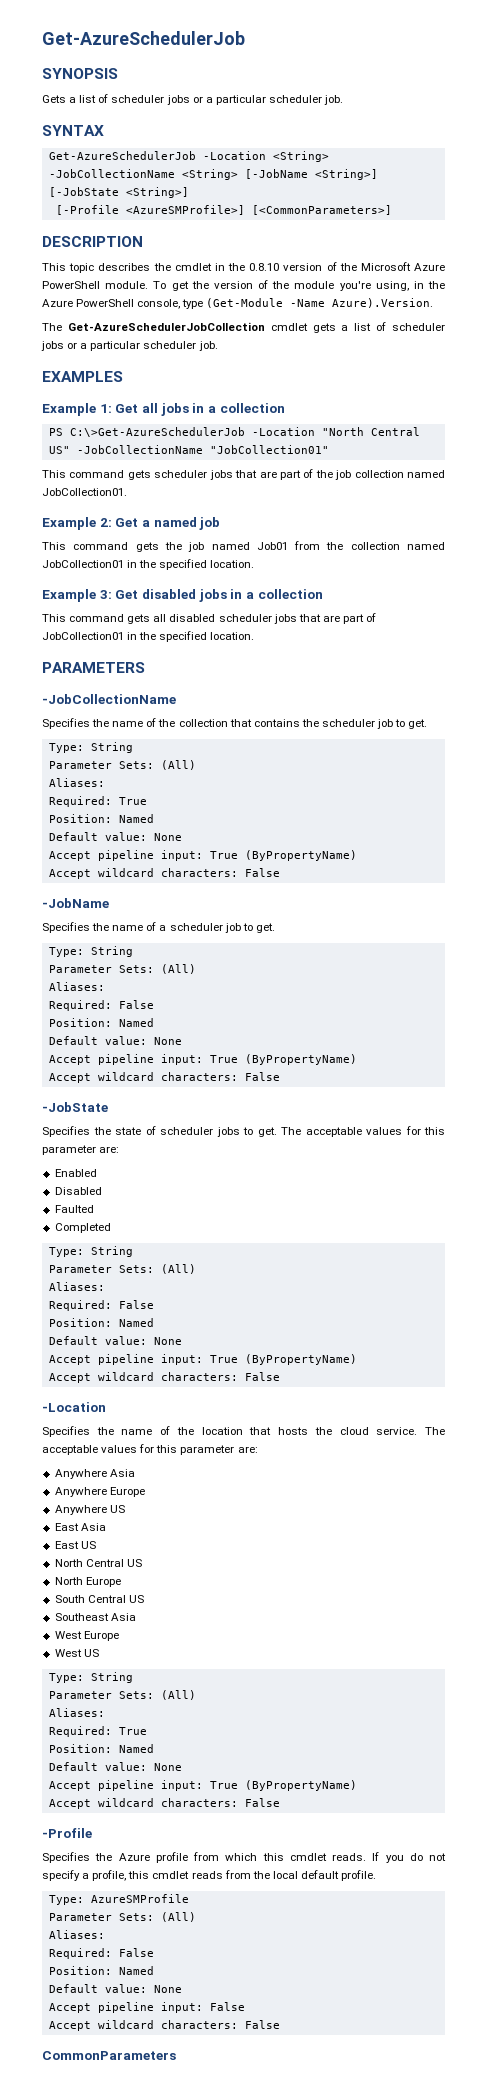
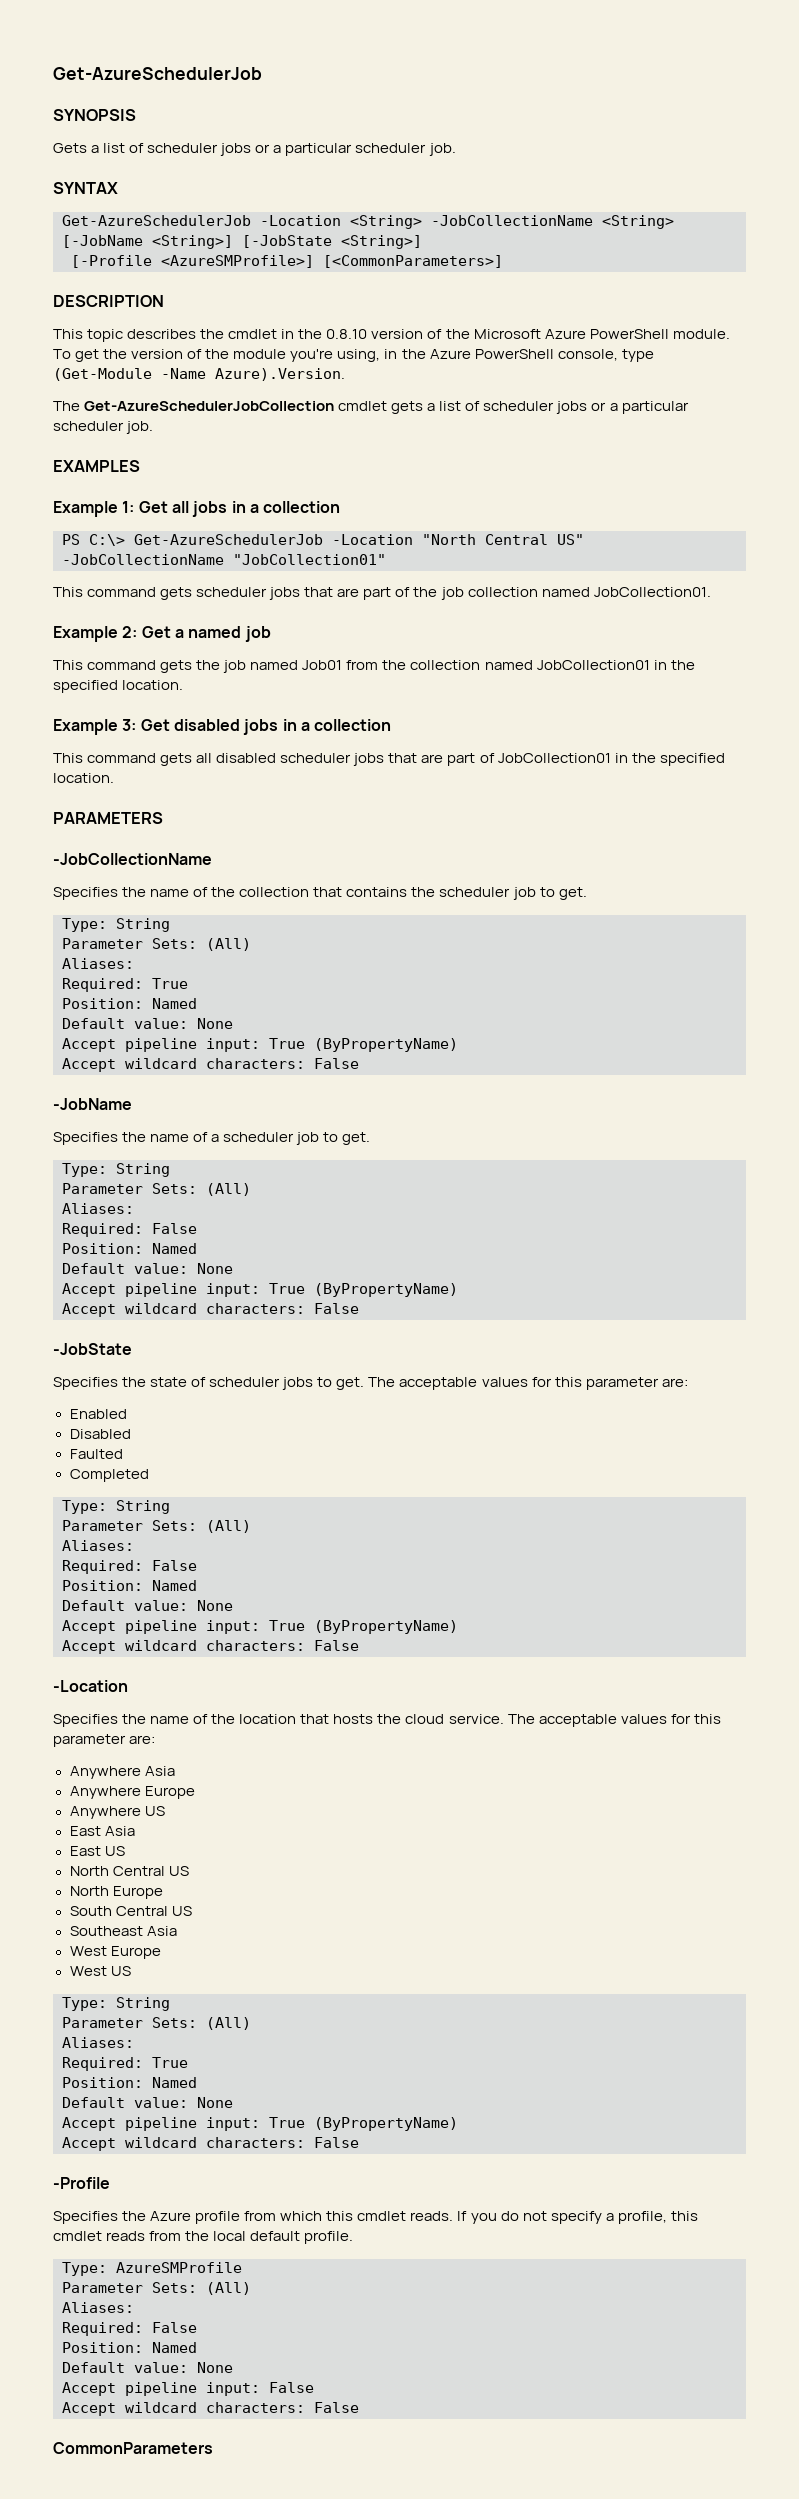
- PS C:\>Get-AzureSchedulerJob -Location "North Central US" -JobCollectionName "JobCollection01"
+ PS C:\> Get-AzureSchedulerJob -Location "North Central US" -JobCollectionName "JobCollection01"

